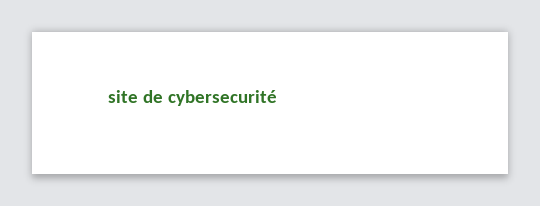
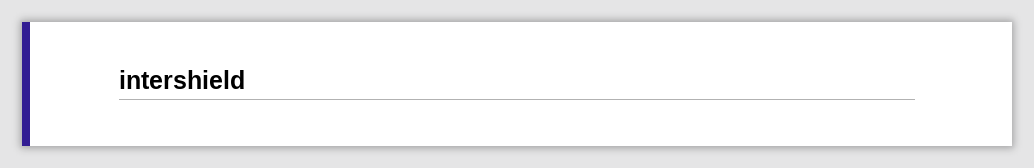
- site de cybersecurité
+ intershield

